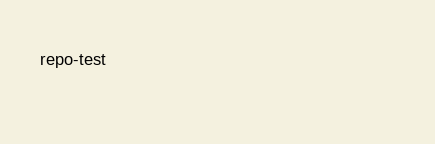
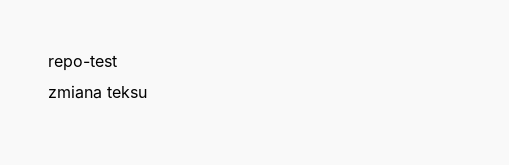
+ zmiana teksu

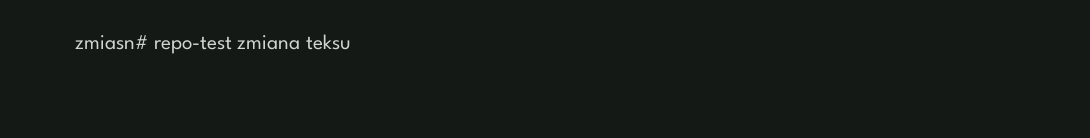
- repo-test
- zmiana teksu
+ zmiasn# repo-test zmiana teksu

